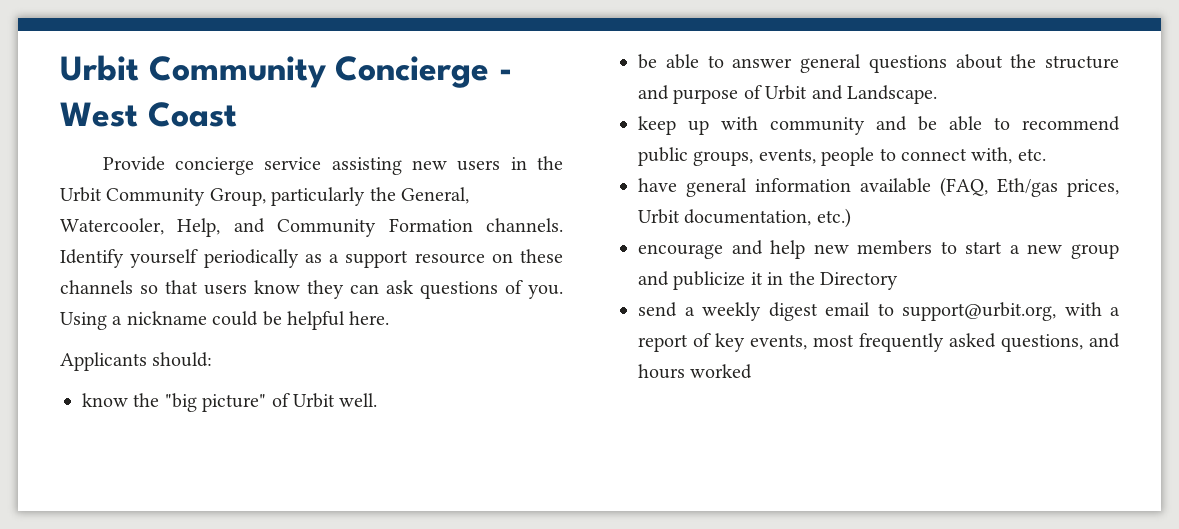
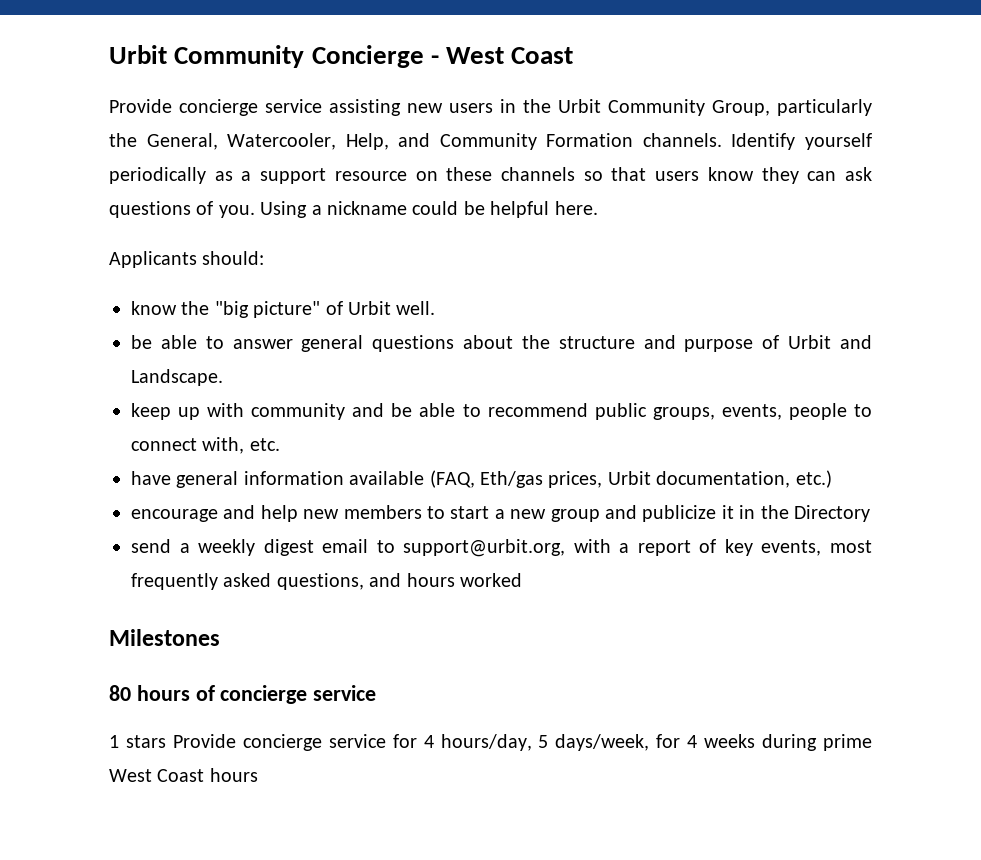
+ Milestones
+ 80 hours of concierge service
+ 1 stars Provide concierge service for 4 hours/day, 5 days/week, for 4 weeks during prime West Coast hours

